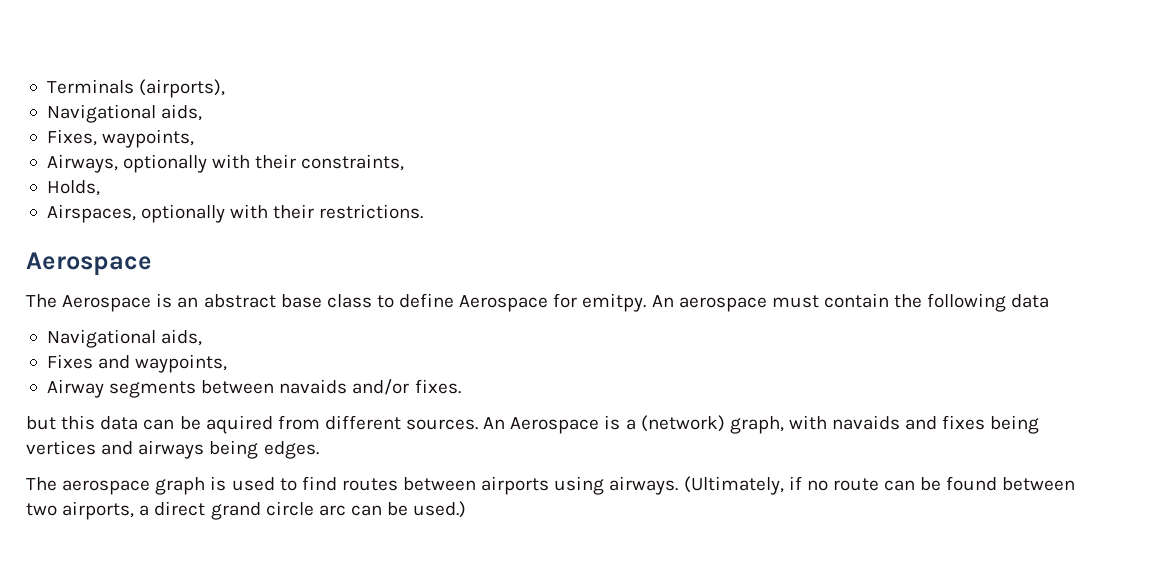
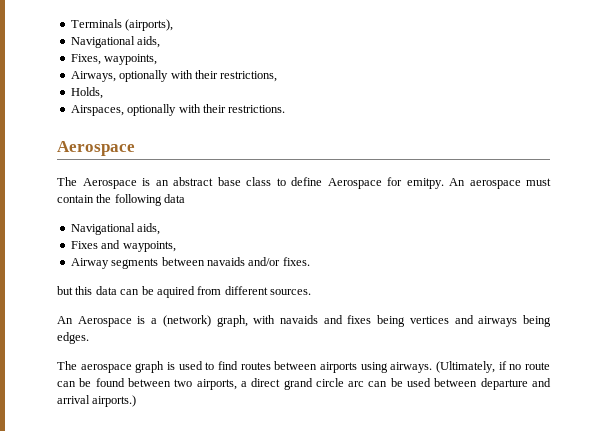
- Airways, optionally with their constraints,
+ Airways, optionally with their restrictions,
- but this data can be aquired from different sources. An Aerospace is a (network) graph, with navaids and fixes being vertices and airways being edges.
+ but this data can be aquired from different sources.
+ An Aerospace is a (network) graph, with navaids and fixes being vertices and airways being edges.
- (Ultimately, if no route can be found between two airports, a direct grand circle arc can be used.)
+ (Ultimately, if no route can be found between two airports, a direct grand circle arc can be used between departure and arrival airports.)

